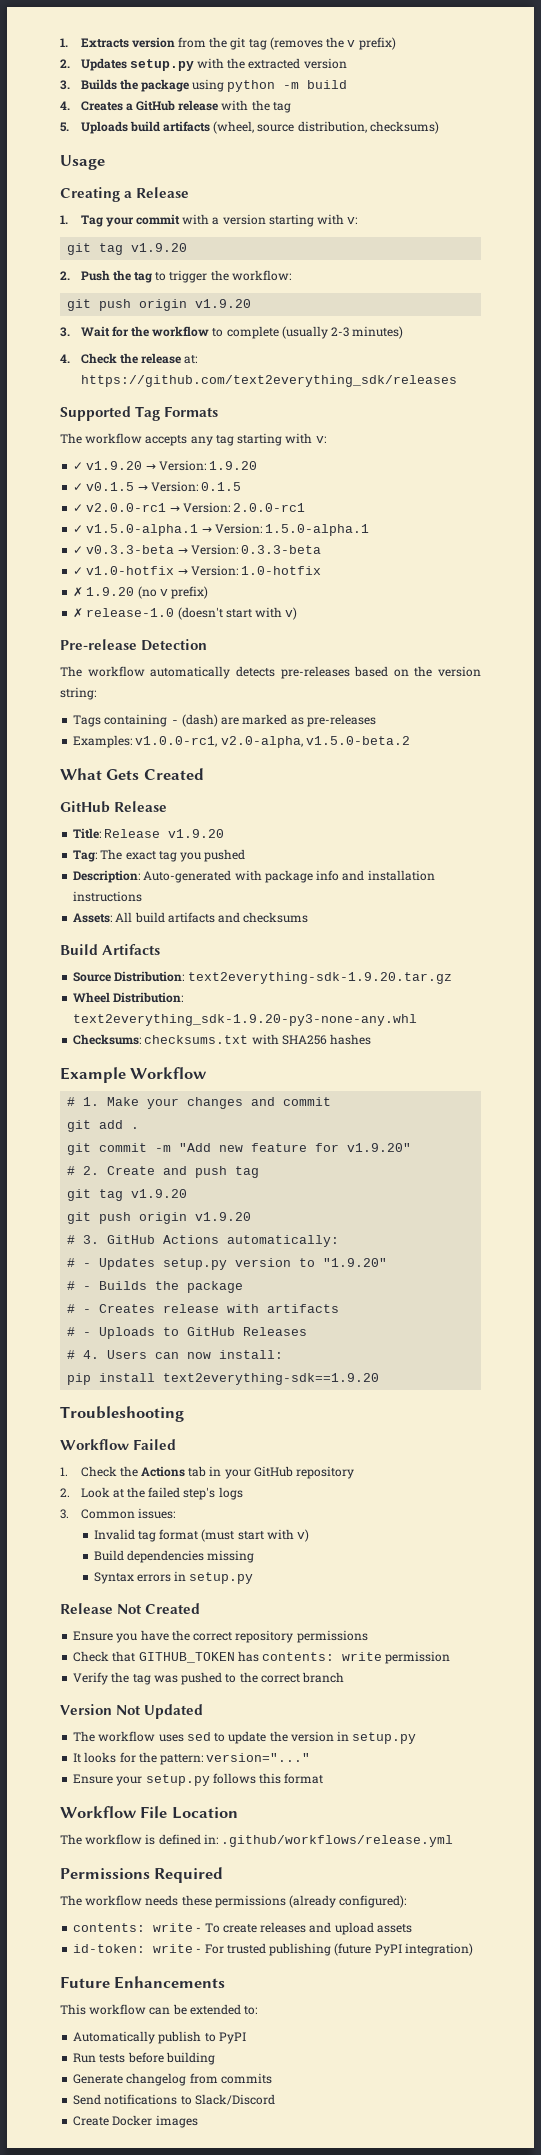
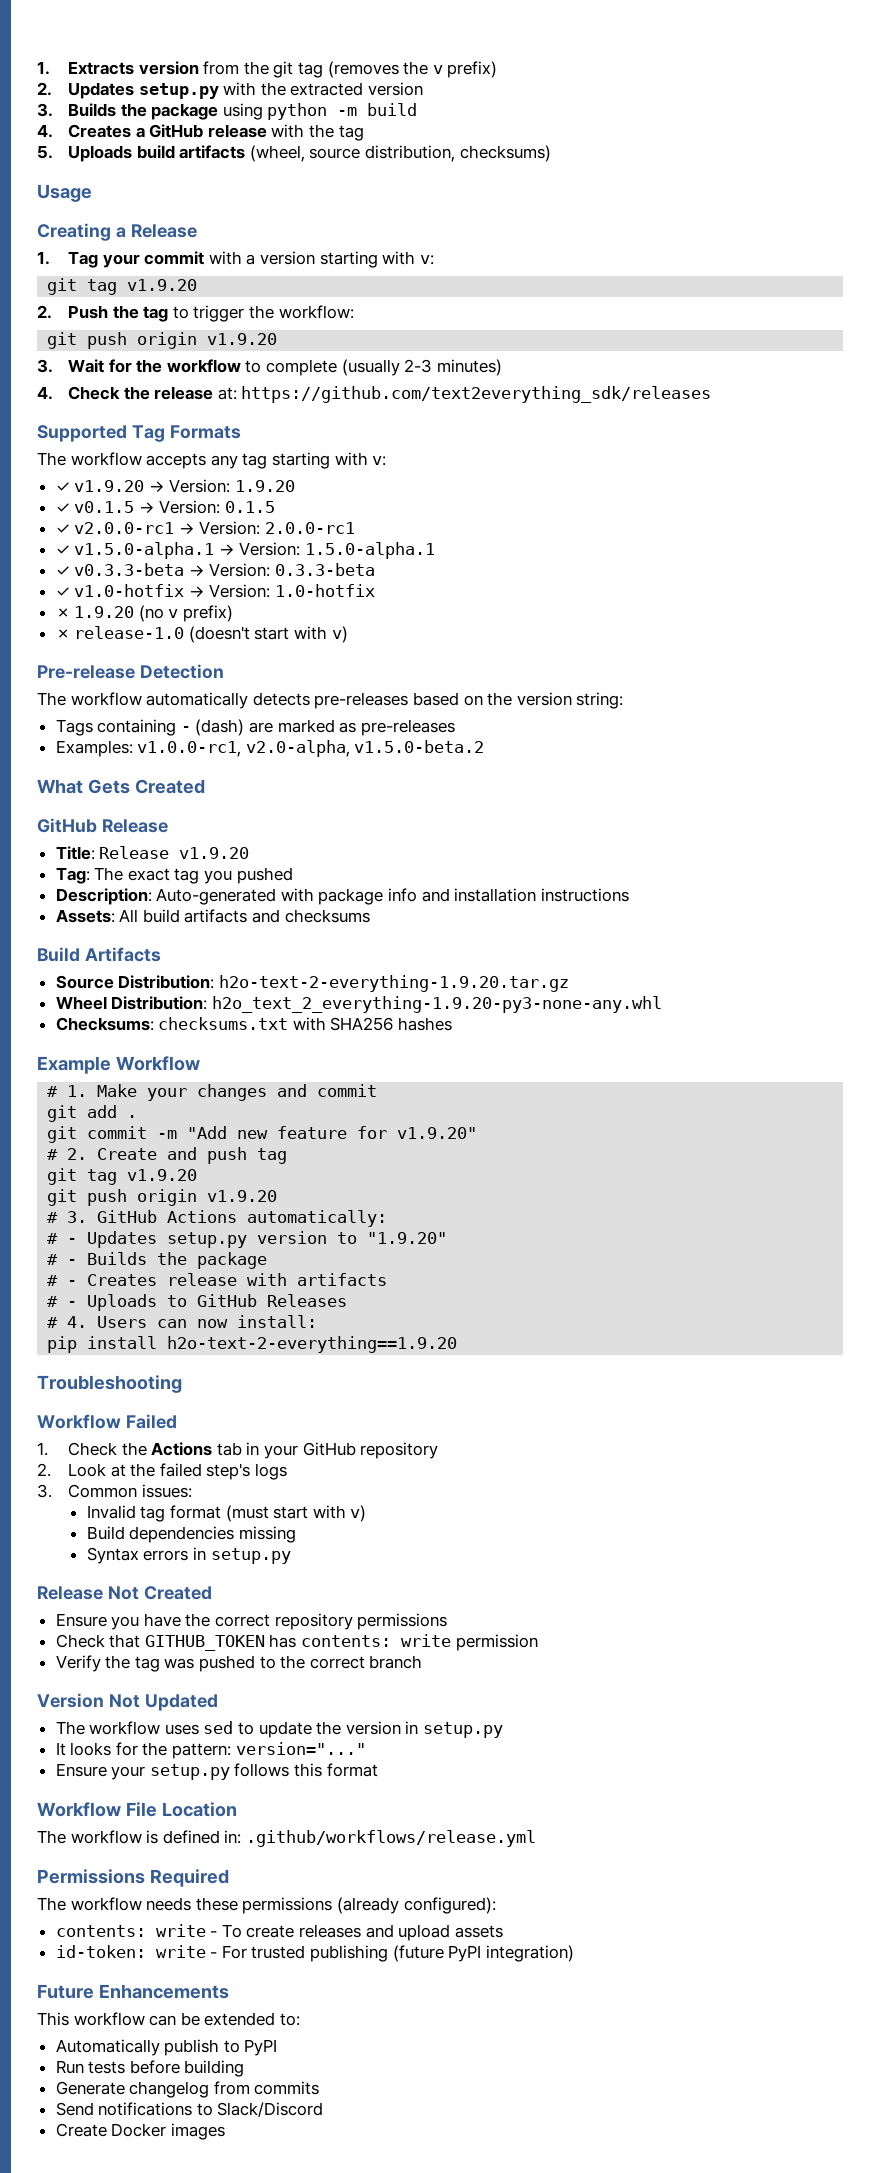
- Source Distribution: text2everything-sdk-1.9.20.tar.gz
+ Source Distribution: h2o-text-2-everything-1.9.20.tar.gz
- Wheel Distribution: text2everything_sdk-1.9.20-py3-none-any.whl
+ Wheel Distribution: h2o_text_2_everything-1.9.20-py3-none-any.whl
- pip install text2everything-sdk==1.9.20
+ pip install h2o-text-2-everything==1.9.20

